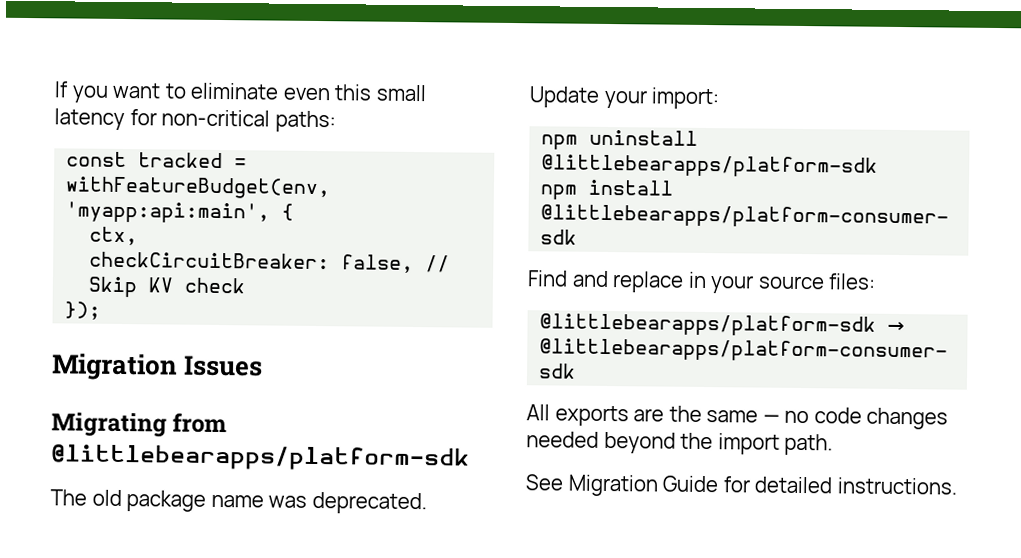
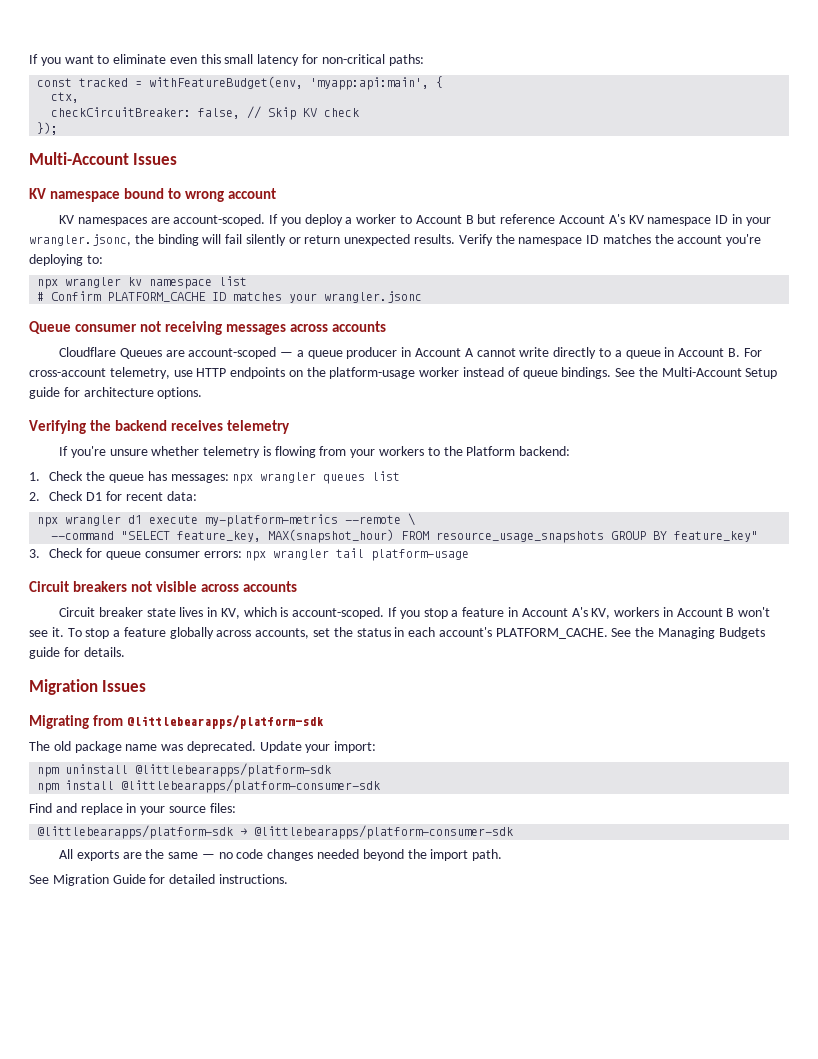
+ Multi-Account Issues
+ KV namespace bound to wrong account
+ KV namespaces are account-scoped. If you deploy a worker to Account B but reference Account A's KV namespace ID in your wrangler.jsonc, the binding will fail silently or return unexpected results. Verify the namespace ID matches the account you're deploying to:
+ npx wrangler kv namespace list
+ # Confirm PLATFORM_CACHE ID matches your wrangler.jsonc
+ Queue consumer not receiving messages across accounts
+ Cloudflare Queues are account-scoped — a queue producer in Account A cannot write directly to a queue in Account B. For cross-account telemetry, use HTTP endpoints on the platform-usage worker instead of queue bindings. See the Multi-Account Setup guide for architecture options.
+ Verifying the backend receives telemetry
+ If you're unsure whether telemetry is flowing from your workers to the Platform backend:
+ 1. Check the queue has messages: npx wrangler queues list
+ 2. Check D1 for recent data:
+ npx wrangler d1 execute my-platform-metrics --remote \
+ --command "SELECT feature_key, MAX(snapshot_hour) FROM resource_usage_snapshots GROUP BY feature_key"
+ 3. Check for queue consumer errors: npx wrangler tail platform-usage
+ Circuit breakers not visible across accounts
+ Circuit breaker state lives in KV, which is account-scoped. If you stop a feature in Account A's KV, workers in Account B won't see it. To stop a feature globally across accounts, set the status in each account's PLATFORM_CACHE. See the Managing Budgets guide for details.

